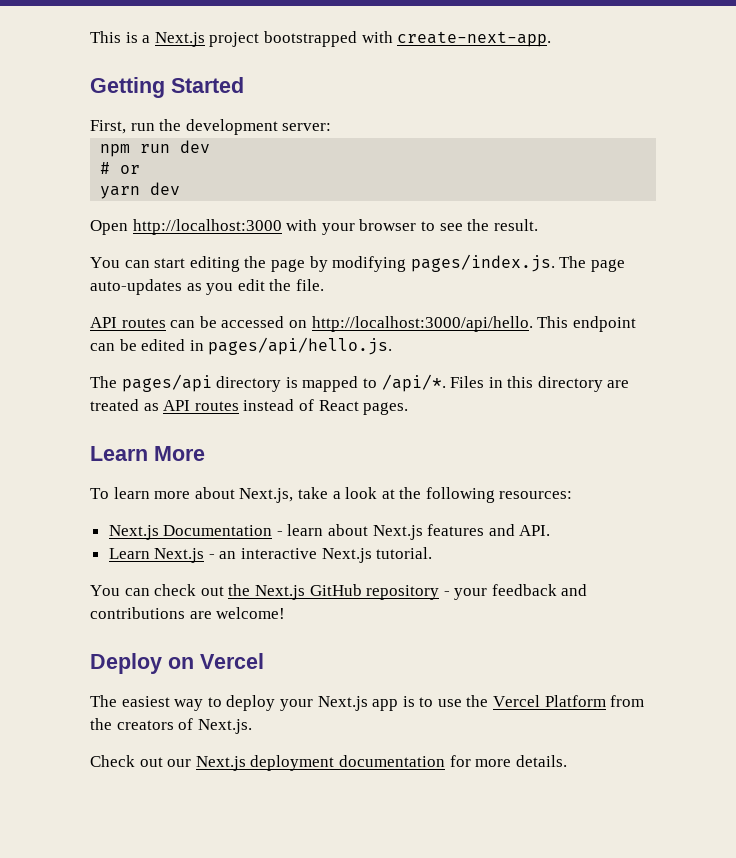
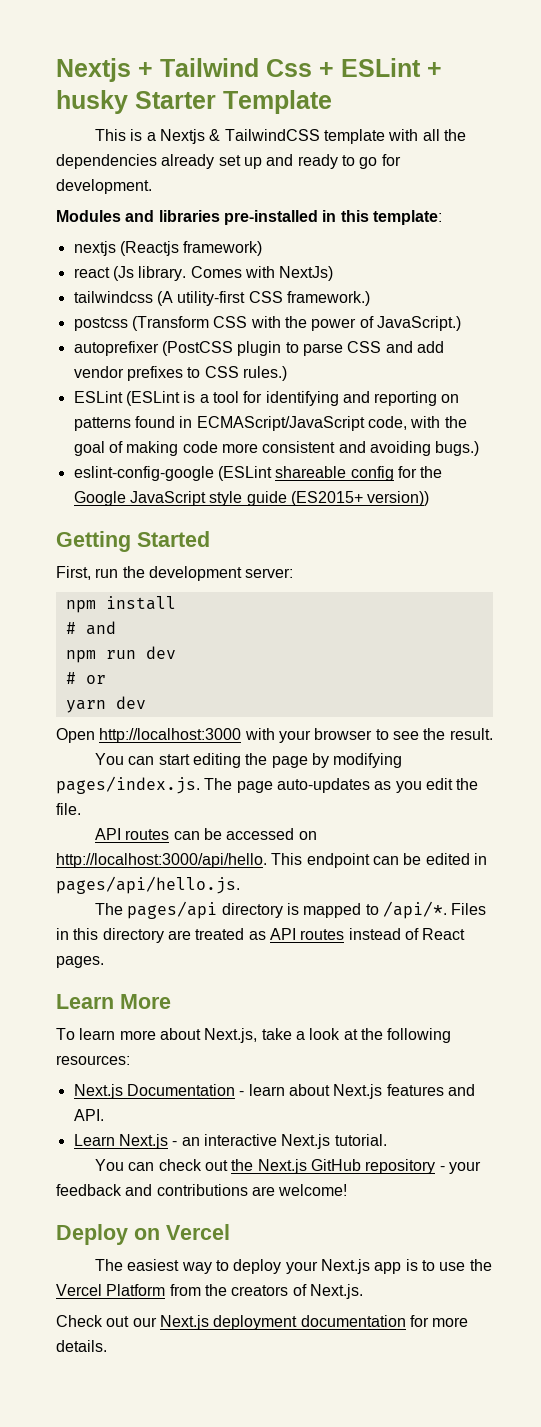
- This is a Next.js project bootstrapped with create-next-app.
+ Nextjs + Tailwind Css + ESLint + husky Starter Template
+ This is a Nextjs & TailwindCSS template with all the dependencies already set up and ready to go for development.
+ Modules and libraries pre-installed in this template:
+ nextjs (Reactjs framework)
+ react (Js library. Comes with NextJs)
+ tailwindcss (A utility-first CSS framework.)
+ postcss (Transform CSS with the power of JavaScript.)
+ autoprefixer (PostCSS plugin to parse CSS and add vendor prefixes to CSS rules.)
+ ESLint (ESLint is a tool for identifying and reporting on patterns found in ECMAScript/JavaScript code, with the goal of making code more consistent and avoiding bugs.)
+ eslint-config-google (ESLint shareable config for the Google JavaScript style guide (ES2015+ version))
+ npm install
+ # and

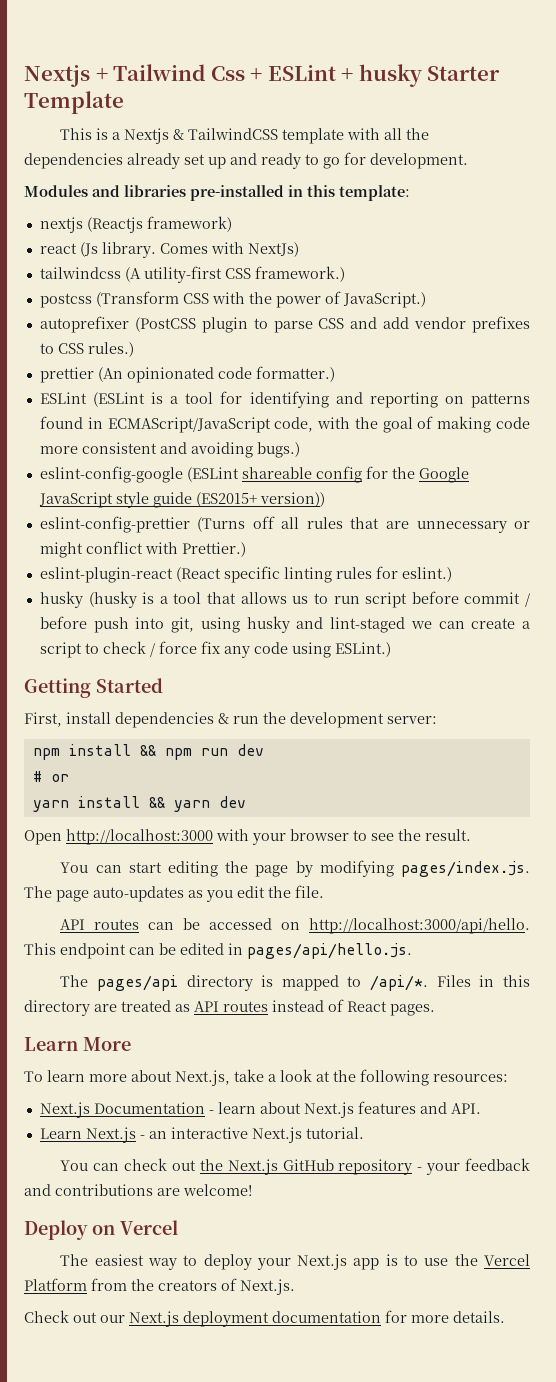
+ prettier (An opinionated code formatter.)
+ eslint-config-prettier (Turns off all rules that are unnecessary or might conflict with Prettier.)
+ eslint-plugin-react (React specific linting rules for eslint.)
+ husky (husky is a tool that allows us to run script before commit / before push into git, using husky and lint-staged we can create a script to check / force fix any code using ESLint.)
- First, run the development server:
+ First, install dependencies & run the development server:
- npm install
- # and
- npm run dev
+ npm install && npm run dev
- yarn dev
+ yarn install && yarn dev

